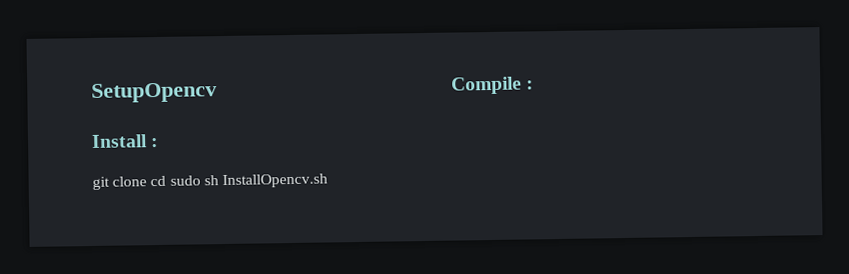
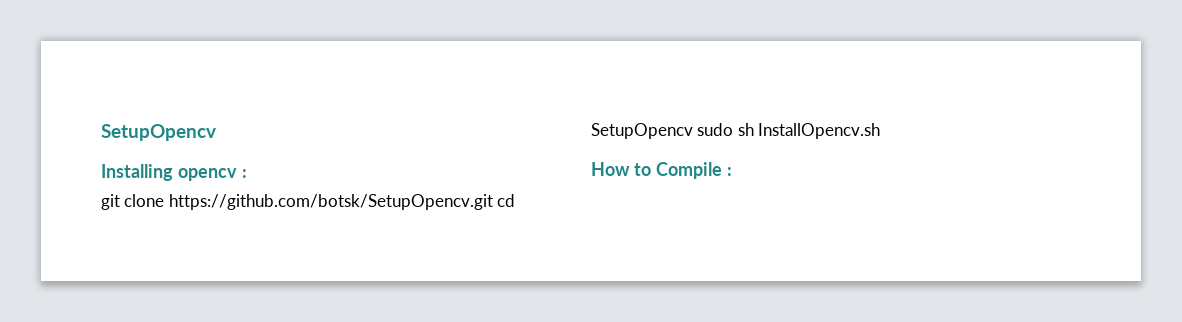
- Install :
+ Installing opencv :
- git clone cd sudo sh InstallOpencv.sh
+ git clone https://github.com/botsk/SetupOpencv.git cd SetupOpencv sudo sh InstallOpencv.sh
- Compile :
+ How to Compile :

